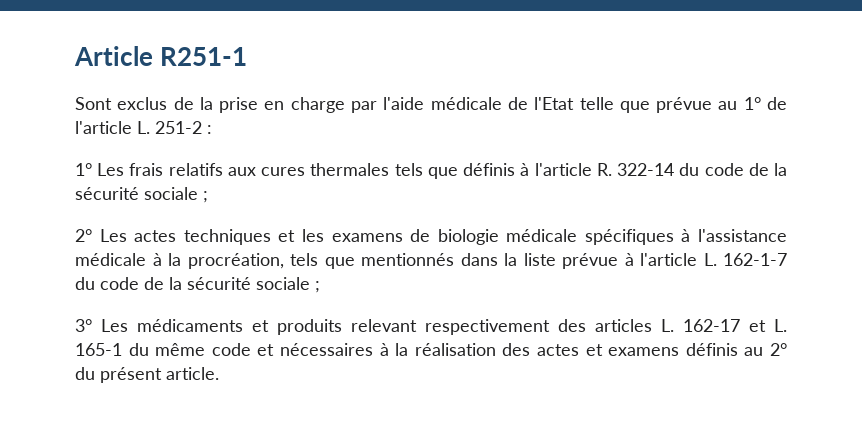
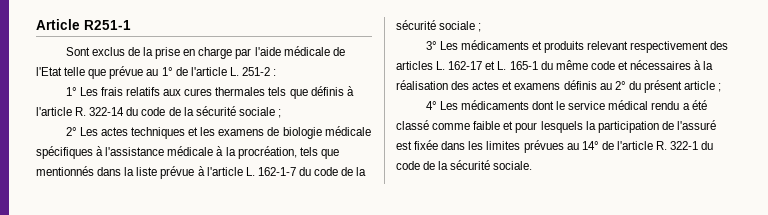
- 3° Les médicaments et produits relevant respectivement des articles L. 162-17 et L. 165-1 du même code et nécessaires à la réalisation des actes et examens définis au 2° du présent article.
+ 3° Les médicaments et produits relevant respectivement des articles L. 162-17 et L. 165-1 du même code et nécessaires à la réalisation des actes et examens définis au 2° du présent article ;
+ 4° Les médicaments dont le service médical rendu a été classé comme faible et pour lesquels la participation de l'assuré est fixée dans les limites prévues au 14° de l'article R. 322-1 du code de la sécurité sociale.

